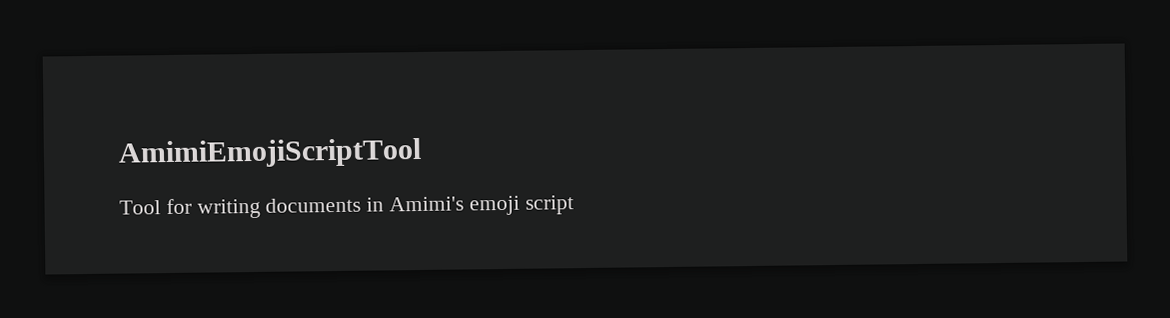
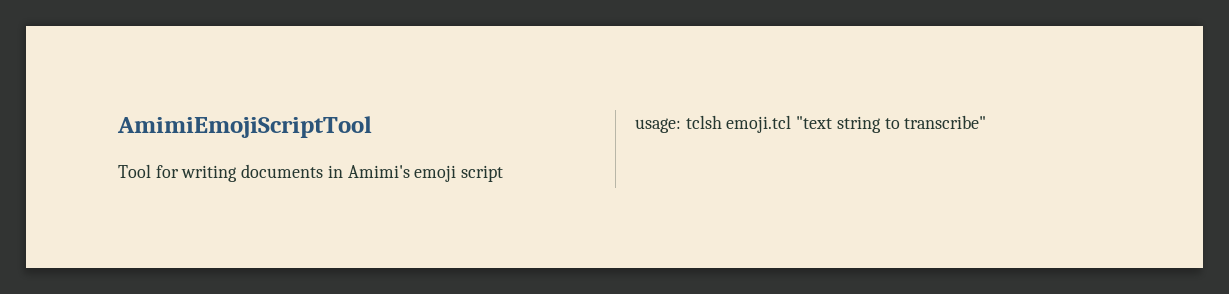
+ usage: tclsh emoji.tcl "text string to transcribe"

